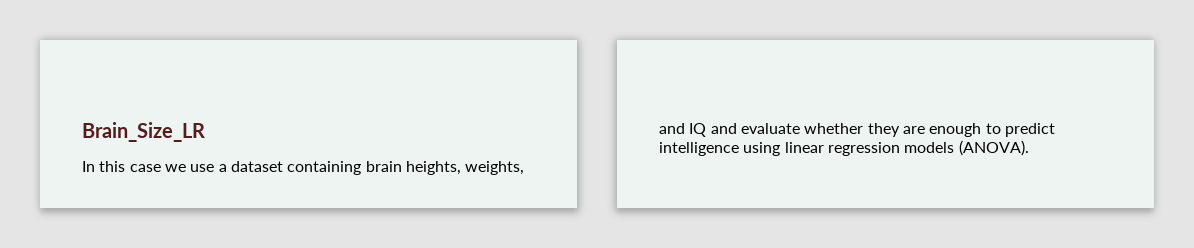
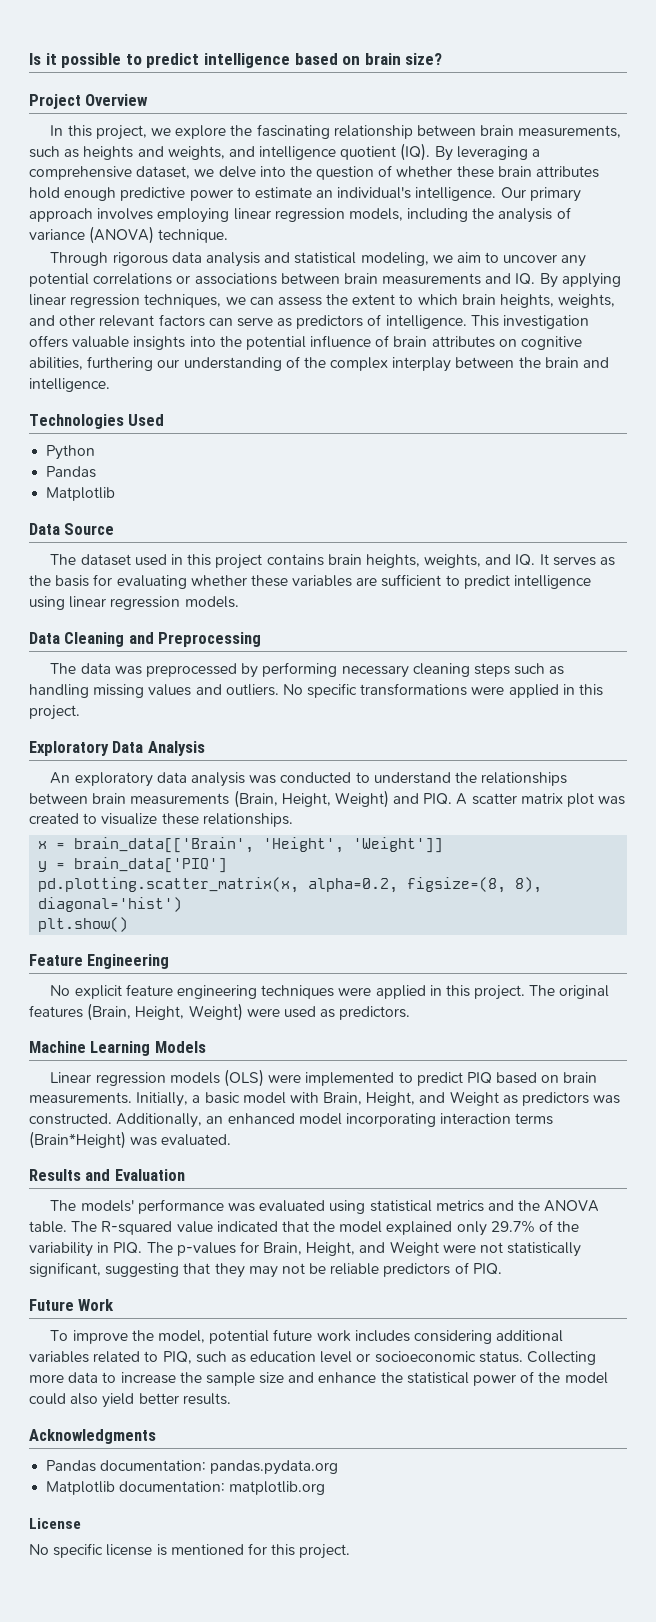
- Brain_Size_LR
- In this case we use a dataset containing brain heights, weights, and IQ and evaluate whether they are enough to predict intelligence using linear regression models (ANOVA).
+ Is it possible to predict intelligence based on brain size?
+ Project Overview
+ In this project, we explore the fascinating relationship between brain measurements, such as heights and weights, and intelligence quotient (IQ). By leveraging a comprehensive dataset, we delve into the question of whether these brain attributes hold enough predictive power to estimate an individual's intelligence. Our primary approach involves employing linear regression models, including the analysis of variance (ANOVA) technique.
+ Through rigorous data analysis and statistical modeling, we aim to uncover any potential correlations or associations between brain measurements and IQ. By applying linear regression techniques, we can assess the extent to which brain heights, weights, and other relevant factors can serve as predictors of intelligence. This investigation offers valuable insights into the potential influence of brain attributes on cognitive abilities, furthering our understanding of the complex interplay between the brain and intelligence.
+ Technologies Used
+ Python
+ Pandas
+ Matplotlib
+ Data Source
+ The dataset used in this project contains brain heights, weights, and IQ. It serves as the basis for evaluating whether these variables are sufficient to predict intelligence using linear regression models.
+ Data Cleaning and Preprocessing
+ The data was preprocessed by performing necessary cleaning steps such as handling missing values and outliers. No specific transformations were applied in this project.
+ Exploratory Data Analysis
+ An exploratory data analysis was conducted to understand the relationships between brain measurements (Brain, Height, Weight) and PIQ. A scatter matrix plot was created to visualize these relationships.
+ x = brain_data[['Brain', 'Height', 'Weight']]
+ y = brain_data['PIQ']
+ pd.plotting.scatter_matrix(x, alpha=0.2, figsize=(8, 8), diagonal='hist')
+ plt.show()
+ Feature Engineering
+ No explicit feature engineering techniques were applied in this project. The original features (Brain, Height, Weight) were used as predictors.
+ Machine Learning Models
+ Linear regression models (OLS) were implemented to predict PIQ based on brain measurements. Initially, a basic model with Brain, Height, and Weight as predictors was constructed. Additionally, an enhanced model incorporating interaction terms (Brain*Height) was evaluated.
+ Results and Evaluation
+ The models' performance was evaluated using statistical metrics and the ANOVA table. The R-squared value indicated that the model explained only 29.7% of the variability in PIQ. The p-values for Brain, Height, and Weight were not statistically significant, suggesting that they may not be reliable predictors of PIQ.
+ Future Work
+ To improve the model, potential future work includes considering additional variables related to PIQ, such as education level or socioeconomic status. Collecting more data to increase the sample size and enhance the statistical power of the model could also yield better results.
+ Acknowledgments
+ Pandas documentation: pandas.pydata.org
+ Matplotlib documentation: matplotlib.org
+ License
+ No specific license is mentioned for this project.

